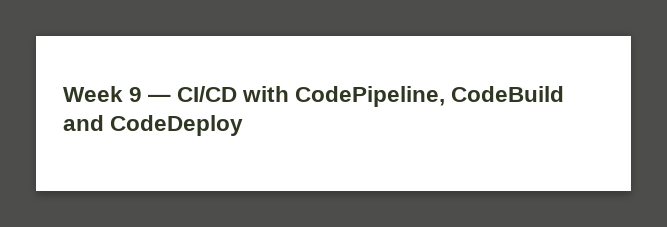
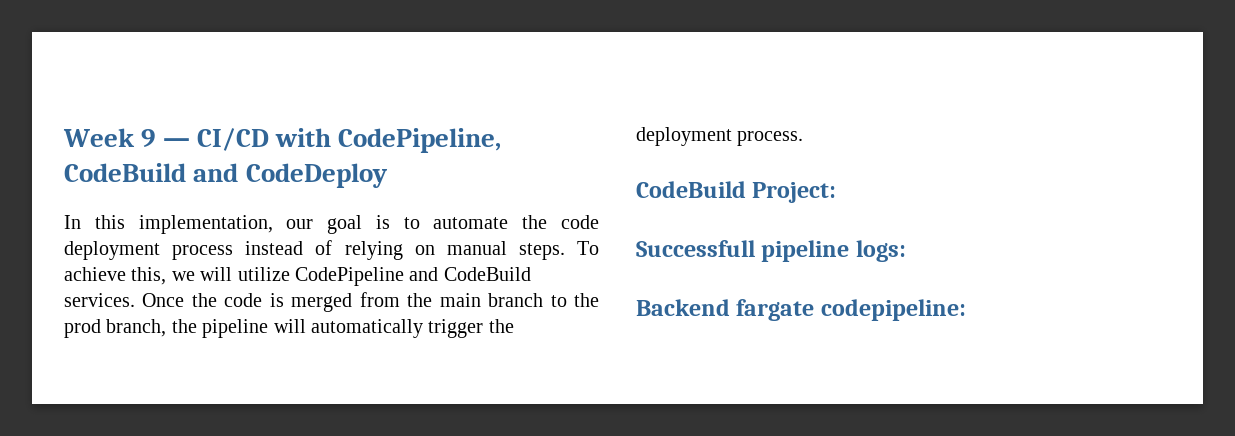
+ In this implementation, our goal is to automate the code deployment process instead of relying on manual steps. To achieve this, we will utilize CodePipeline and CodeBuild services. Once the code is merged from the main branch to the prod branch, the pipeline will automatically trigger the deployment process.
+ CodeBuild Project:
+ Successfull pipeline logs:
+ Backend fargate codepipeline:

